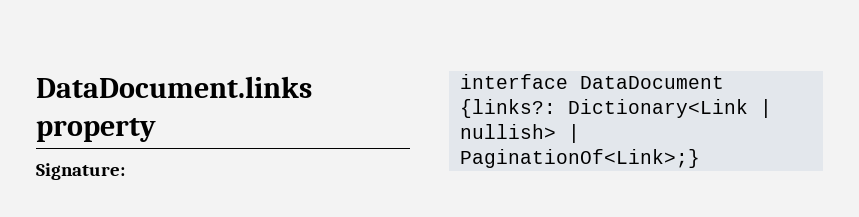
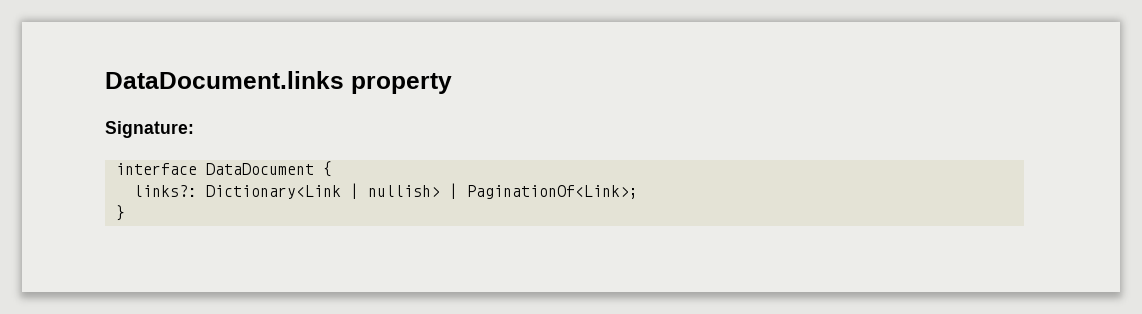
- interface DataDocument {links?: Dictionary<Link | nullish> | PaginationOf<Link>;}
+ interface DataDocument {
+ links?: Dictionary<Link | nullish> | PaginationOf<Link>;
+ }

